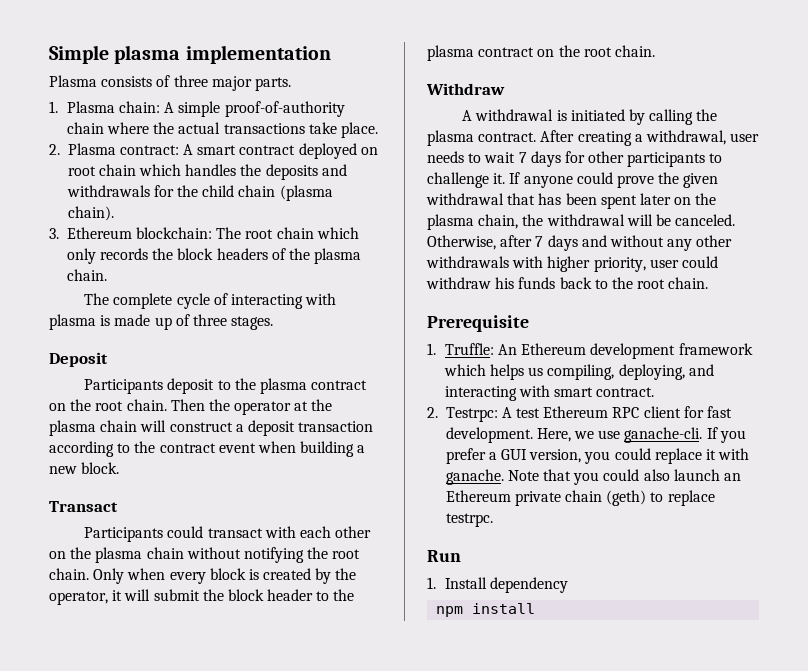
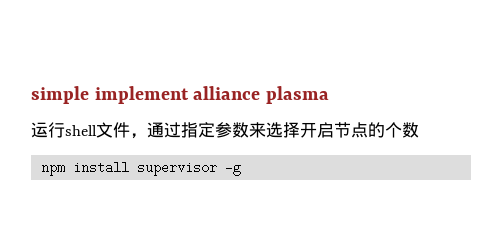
- Simple plasma implementation
- Plasma consists of three major parts.
- 1. Plasma chain: A simple proof-of-authority chain where the actual transactions take place.
- 2. Plasma contract: A smart contract deployed on root chain which handles the deposits and withdrawals for the child chain (plasma chain).
- 3. Ethereum blockchain: The root chain which only records the block headers of the plasma chain.
- The complete cycle of interacting with plasma is made up of three stages.
- Deposit
- Participants deposit to the plasma contract on the root chain. Then the operator at the plasma chain will construct a deposit transaction according to the contract event when building a new block.
- Transact
- Participants could transact with each other on the plasma chain without notifying the root chain. Only when every block is created by the operator, it will submit the block header to the plasma contract on the root chain.
- Withdraw
- A withdrawal is initiated by calling the plasma contract. After creating a withdrawal, user needs to wait 7 days for other participants to challenge it. If anyone could prove the given withdrawal that has been spent later on the plasma chain, the withdrawal will be canceled. Otherwise, after 7 days and without any other withdrawals with higher priority, user could withdraw his funds back to the root chain.
- Prerequisite
- 1. Truffle: An Ethereum development framework which helps us compiling, deploying, and interacting with smart contract.
- 2. Testrpc: A test Ethereum RPC client for fast development. Here, we use ganache-cli. If you prefer a GUI version, you could replace it with ganache. Note that you could also launch an Ethereum private chain (geth) to replace testrpc.
- Run
- 1. Install dependency
+ simple implement alliance plasma
+ 运行shell文件，通过指定参数来选择开启节点的个数
- npm install
+ npm install supervisor -g

